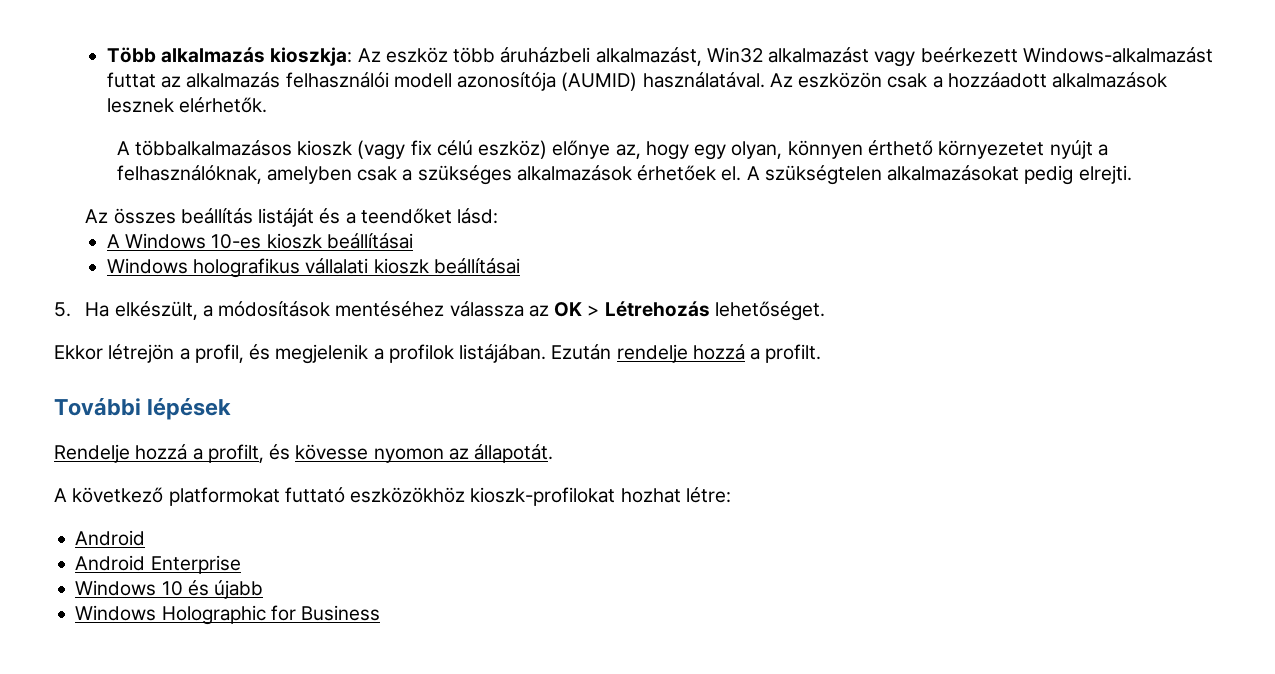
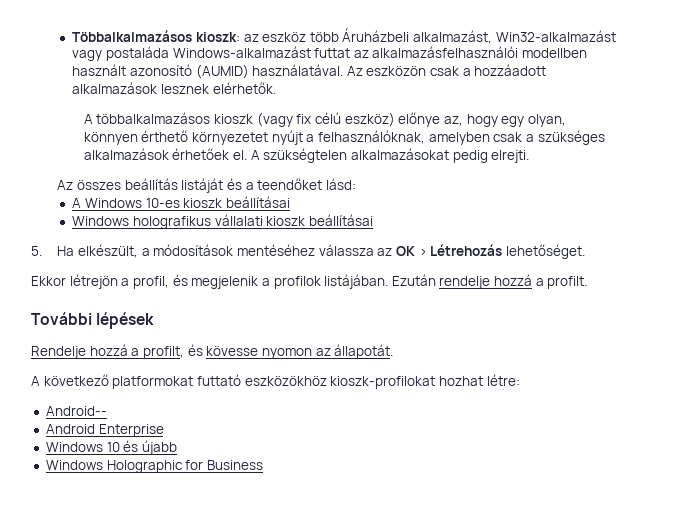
- Több alkalmazás kioszkja: Az eszköz több áruházbeli alkalmazást, Win32 alkalmazást vagy beérkezett Windows-alkalmazást futtat az alkalmazás felhasználói modell azonosítója (AUMID) használatával.
+ Többalkalmazásos kioszk: az eszköz több Áruházbeli alkalmazást, Win32-alkalmazást vagy postaláda Windows-alkalmazást futtat az alkalmazásfelhasználói modellben használt azonosító (AUMID) használatával.
  A következő platformokat futtató eszközökhöz kioszk-profilokat hozhat létre:
- Android
+ Android--

